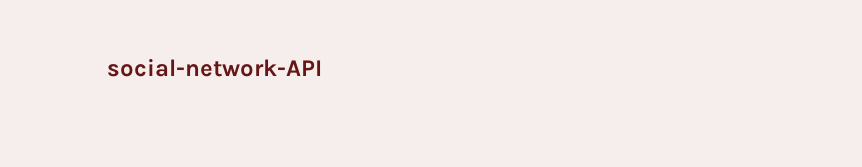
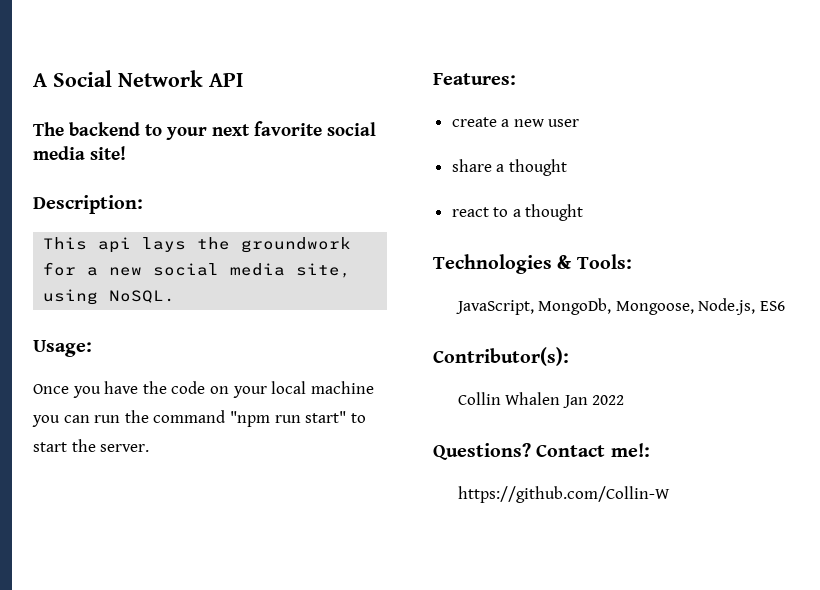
- social-network-API
+ A Social Network API
+ The backend to your next favorite social media site!
+ Description:
+ This api lays the groundwork for a new social media site, using NoSQL.
+ Usage:
+ Once you have the code on your local machine you can run the command "npm run start" to start the server.
+ Features:
+ create a new user
+ share a thought
+ react to a thought
+ Technologies & Tools:
+ JavaScript, MongoDb, Mongoose, Node.js, ES6
+ Contributor(s):
+ Collin Whalen Jan 2022
+ Questions? Contact me!:
+ https://github.com/Collin-W

